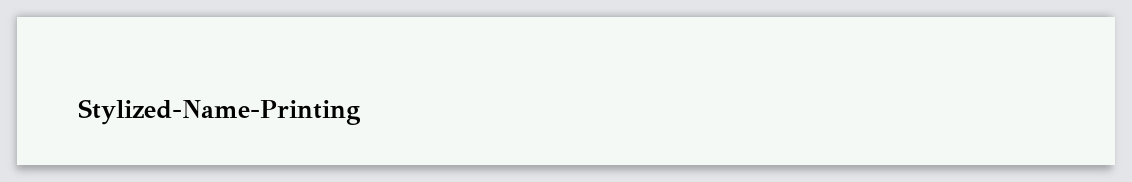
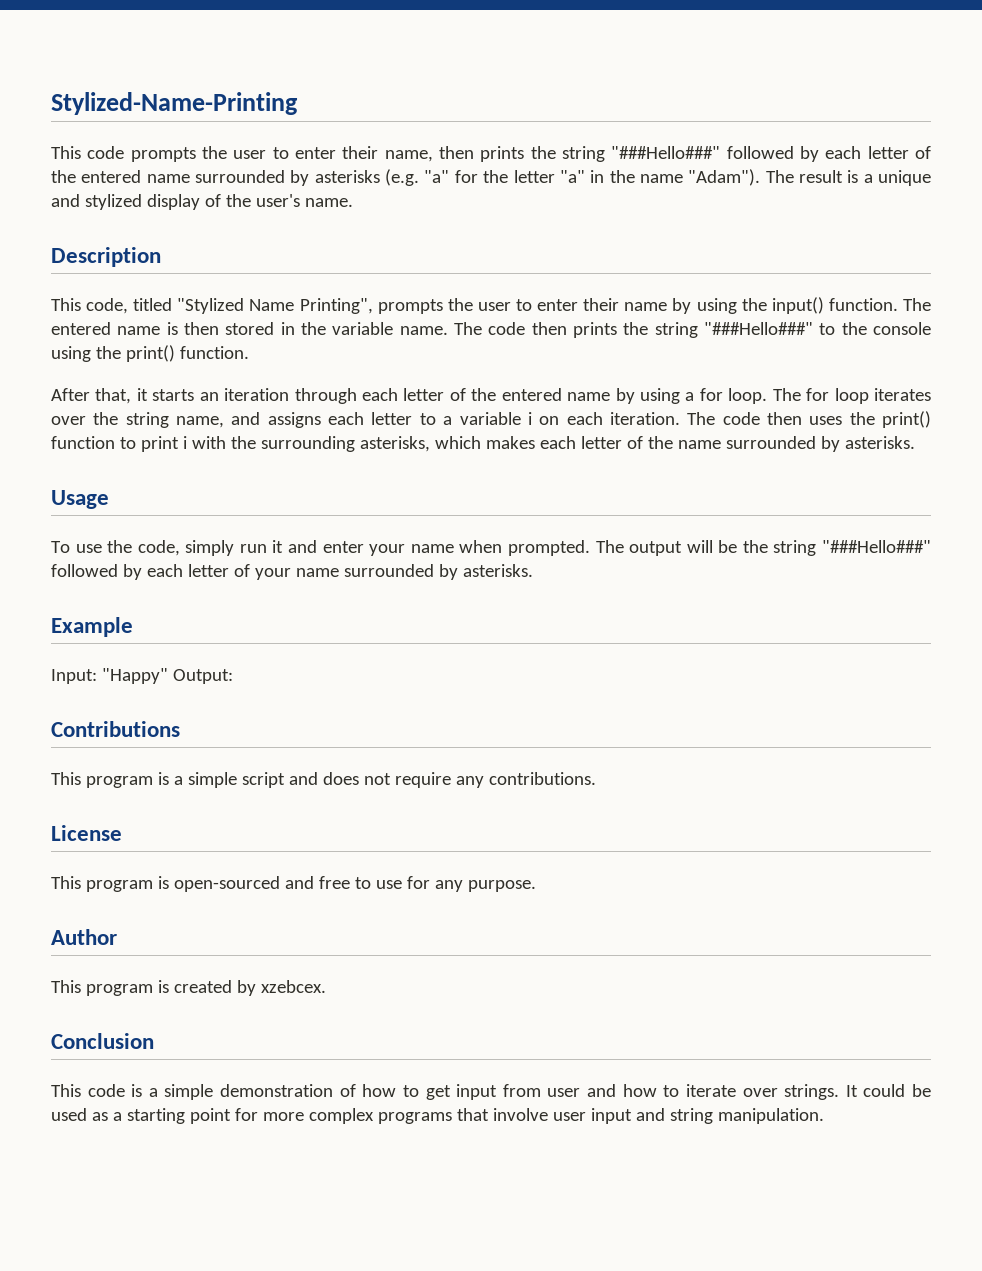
+ This code prompts the user to enter their name, then prints the string "###Hello###" followed by each letter of the entered name surrounded by asterisks (e.g. "a" for the letter "a" in the name "Adam"). The result is a unique and stylized display of the user's name.
+ Description
+ This code, titled "Stylized Name Printing", prompts the user to enter their name by using the input() function. The entered name is then stored in the variable name. The code then prints the string "###Hello###" to the console using the print() function.
+ After that, it starts an iteration through each letter of the entered name by using a for loop. The for loop iterates over the string name, and assigns each letter to a variable i on each iteration. The code then uses the print() function to print i with the surrounding asterisks, which makes each letter of the name surrounded by asterisks.
+ Usage
+ To use the code, simply run it and enter your name when prompted. The output will be the string "###Hello###" followed by each letter of your name surrounded by asterisks.
+ Example
+ Input: "Happy" Output:
+ Contributions
+ This program is a simple script and does not require any contributions.
+ License
+ This program is open-sourced and free to use for any purpose.
+ Author
+ This program is created by xzebcex.
+ Conclusion
+ This code is a simple demonstration of how to get input from user and how to iterate over strings. It could be used as a starting point for more complex programs that involve user input and string manipulation.

